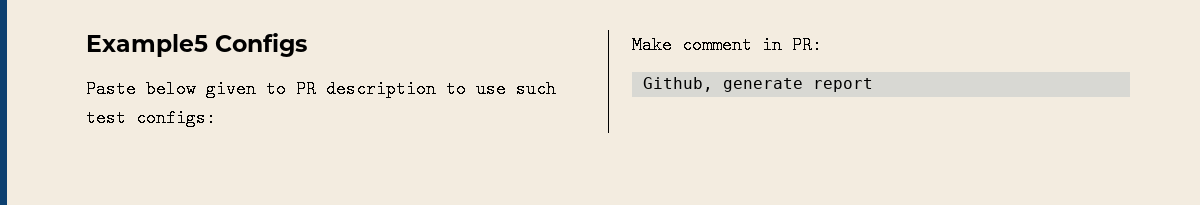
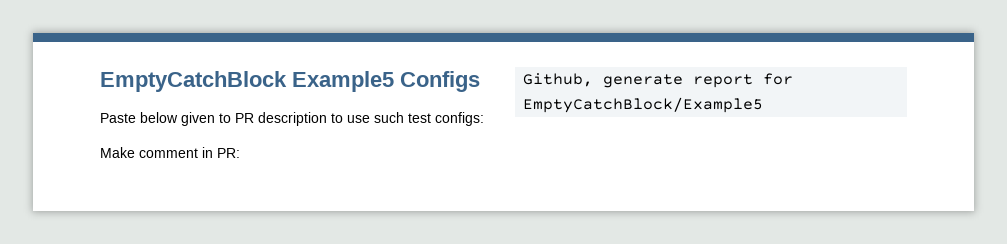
- Example5 Configs
+ EmptyCatchBlock Example5 Configs
- Github, generate report
+ Github, generate report for EmptyCatchBlock/Example5

